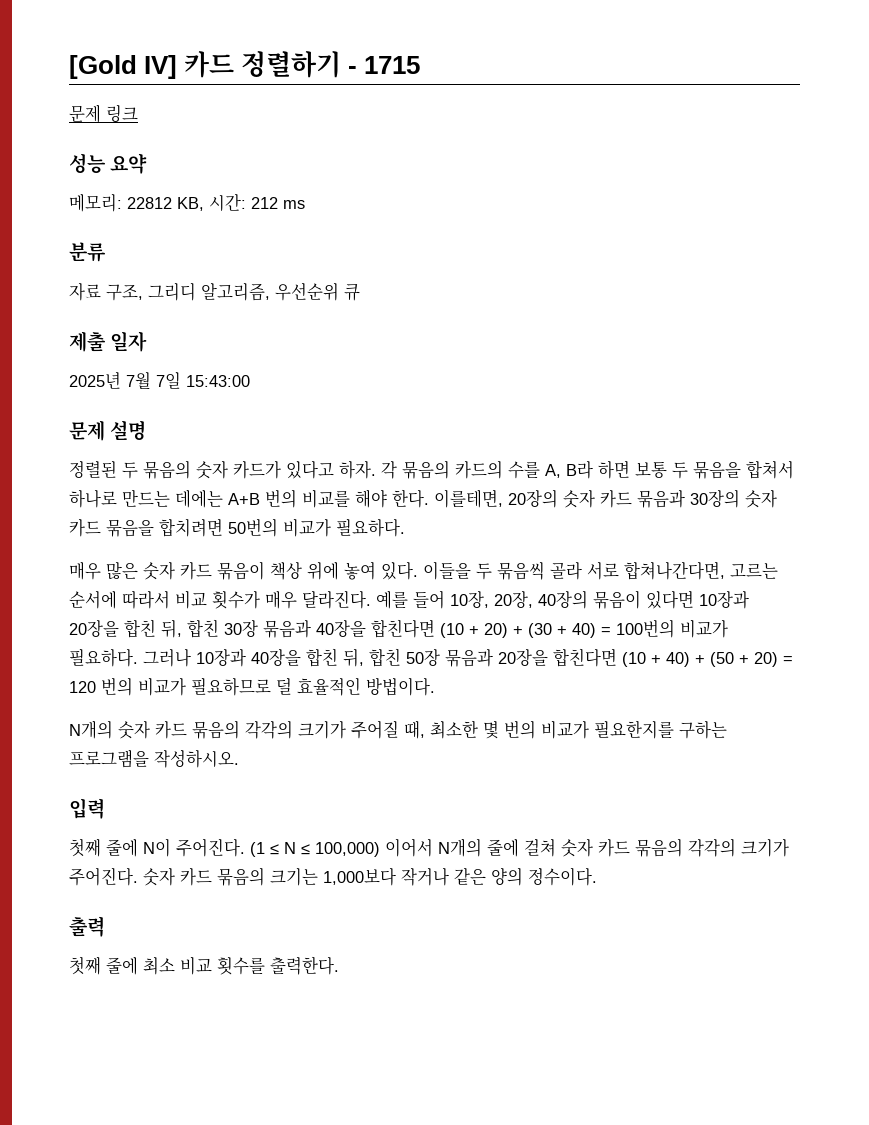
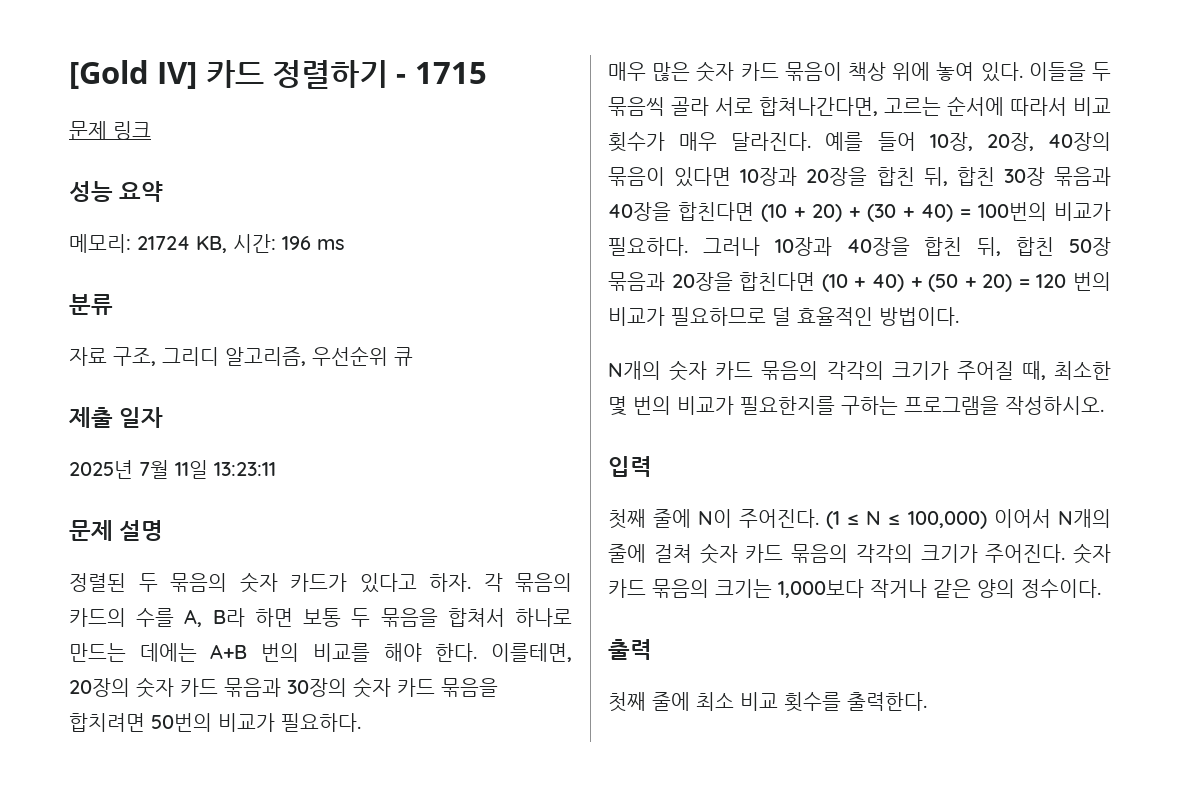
- 메모리: 22812 KB, 시간: 212 ms
+ 메모리: 21724 KB, 시간: 196 ms
- 2025년 7월 7일 15:43:00
+ 2025년 7월 11일 13:23:11

